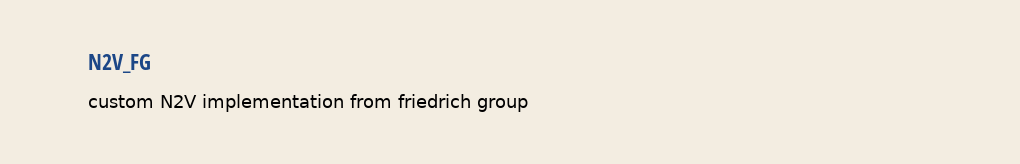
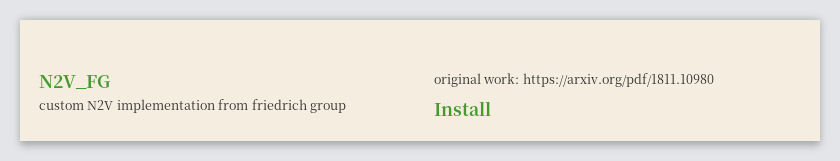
+ original work: https://arxiv.org/pdf/1811.10980
+ Install

